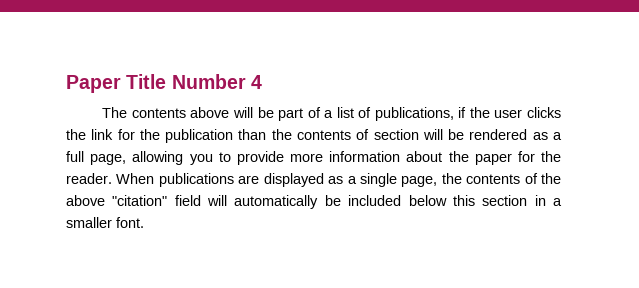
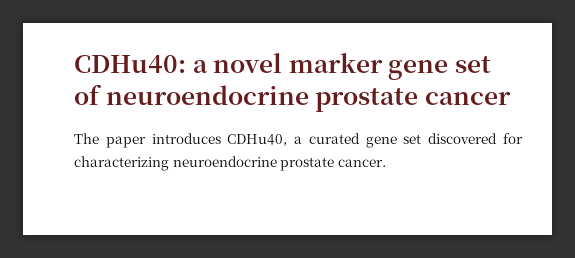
- Paper Title Number 4
- The contents above will be part of a list of publications, if the user clicks the link for the publication than the contents of section will be rendered as a full page, allowing you to provide more information about the paper for the reader. When publications are displayed as a single page, the contents of the above "citation" field will automatically be included below this section in a smaller font.
+ CDHu40: a novel marker gene set of neuroendocrine prostate cancer
+ The paper introduces CDHu40, a curated gene set discovered for characterizing neuroendocrine prostate cancer.

